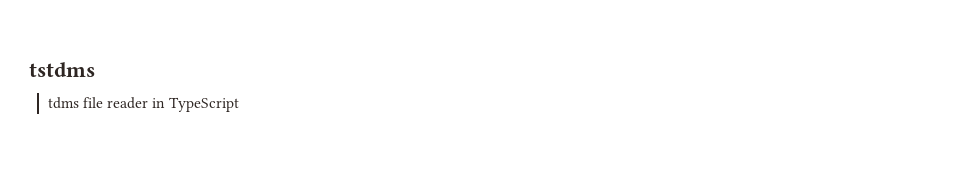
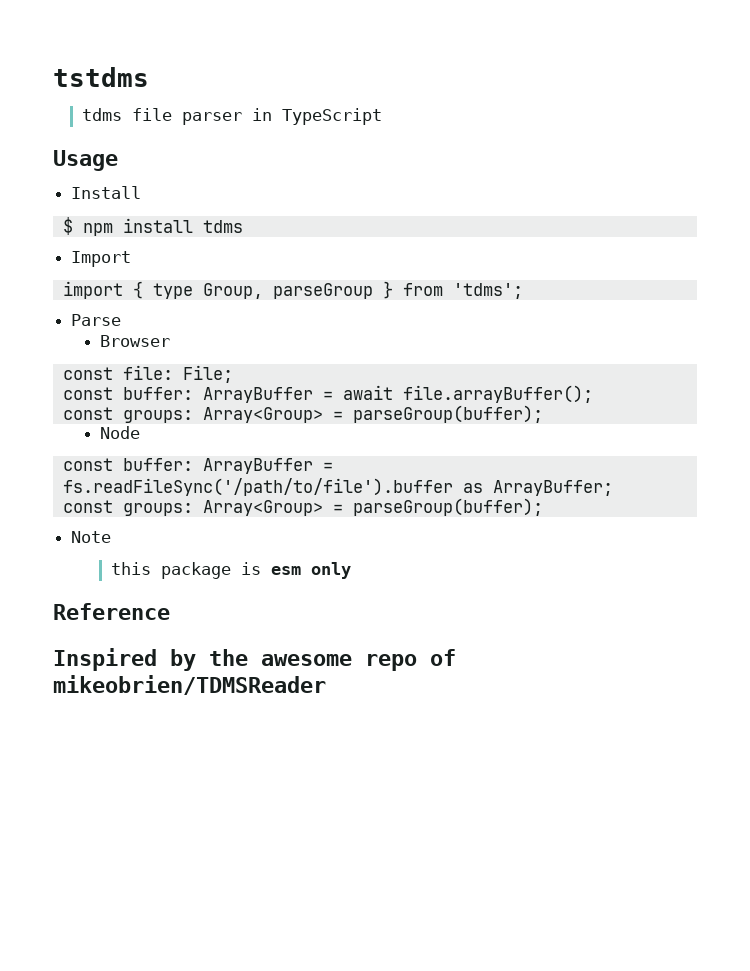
- tdms file reader in TypeScript
+ tdms file parser in TypeScript
+ Usage
+ Install
+ $ npm install tdms
+ Import
+ import { type Group, parseGroup } from 'tdms';
+ Parse
+ Browser
+ const file: File;
+ const buffer: ArrayBuffer = await file.arrayBuffer();
+ const groups: Array<Group> = parseGroup(buffer);
+ Node
+ const buffer: ArrayBuffer = fs.readFileSync('/path/to/file').buffer as ArrayBuffer;
+ const groups: Array<Group> = parseGroup(buffer);
+ Note
+ this package is esm only
+ Reference
+ Inspired by the awesome repo of mikeobrien/TDMSReader

